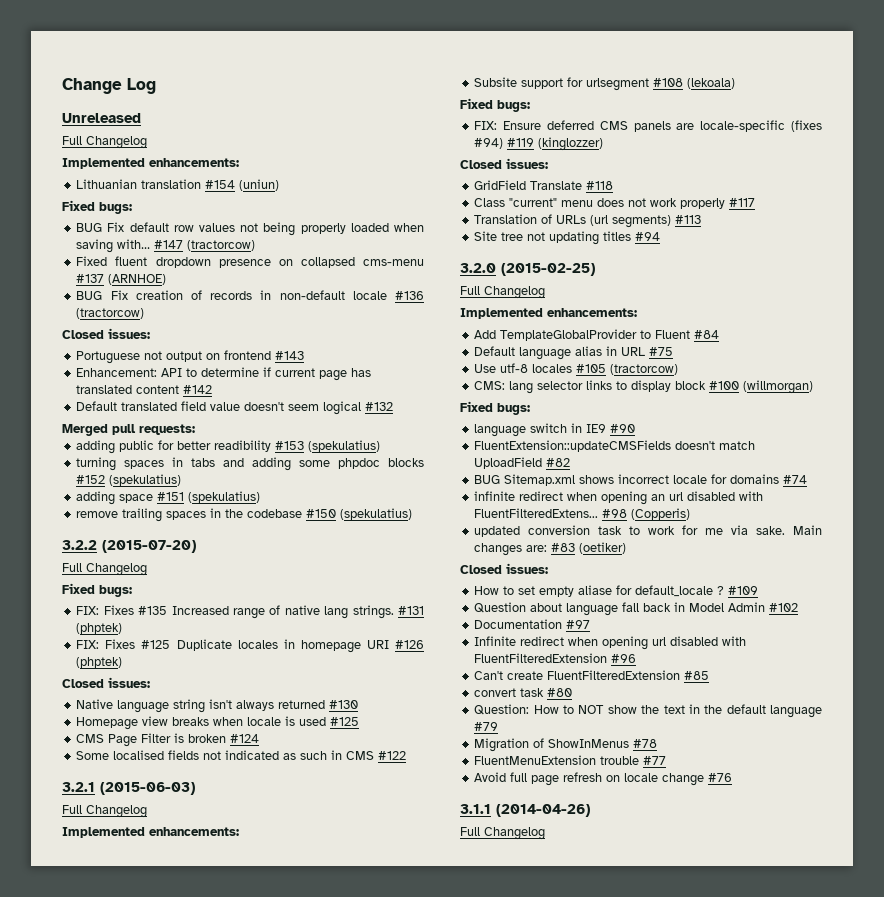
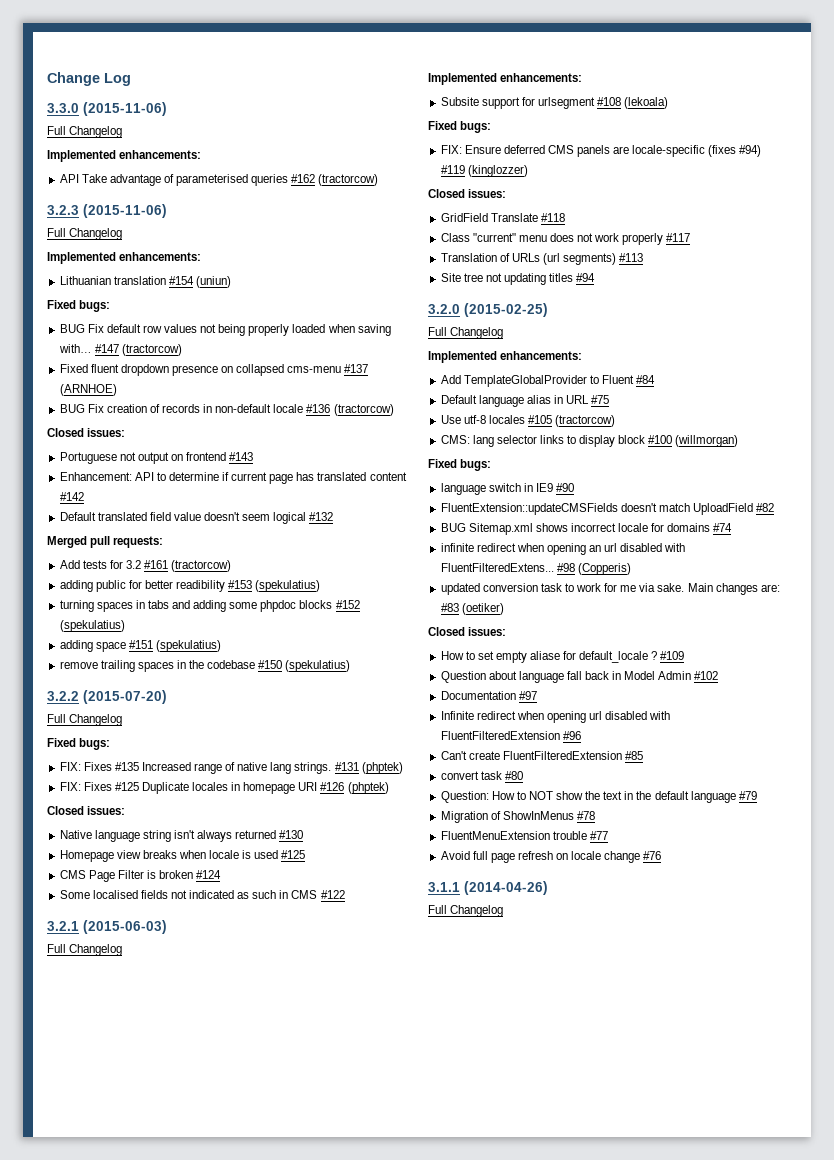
- Unreleased
+ 3.3.0 (2015-11-06)
+ Full Changelog
+ Implemented enhancements:
+ API Take advantage of parameterised queries #162 (tractorcow)
+ 3.2.3 (2015-11-06)
+ Add tests for 3.2 #161 (tractorcow)

